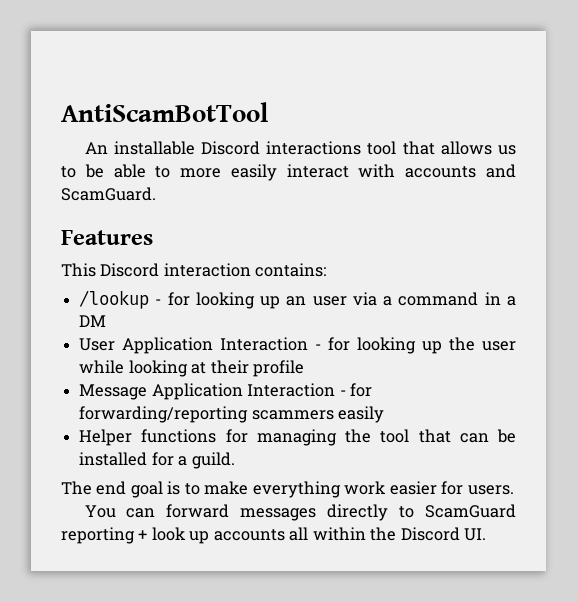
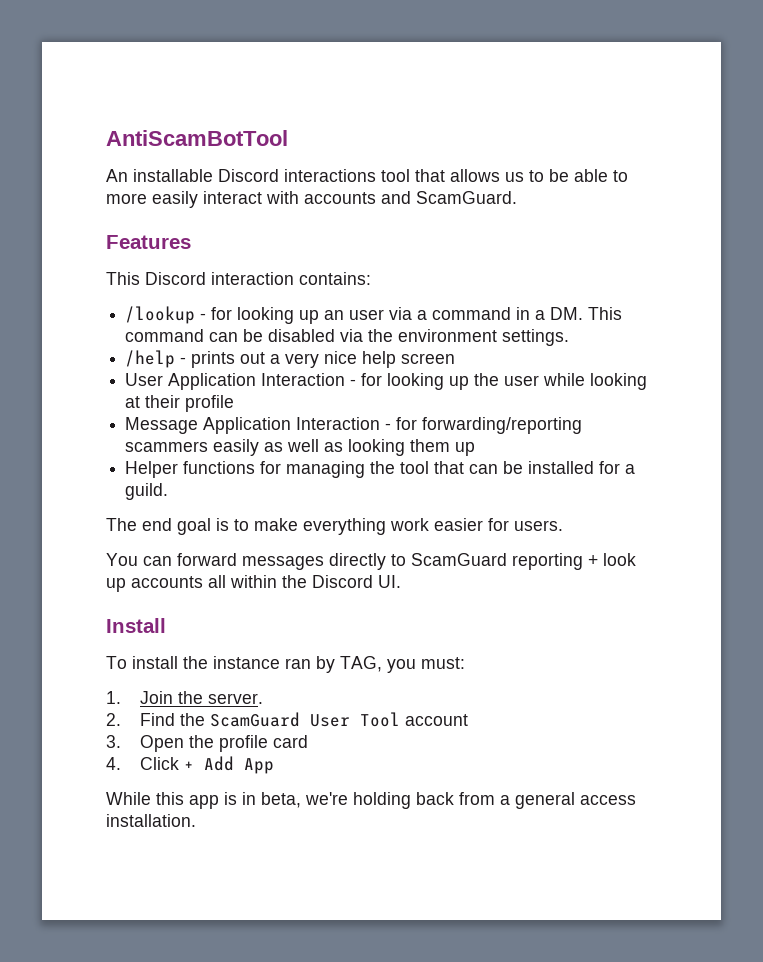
- /lookup - for looking up an user via a command in a DM
+ /lookup - for looking up an user via a command in a DM. This command can be disabled via the environment settings.
+ /help - prints out a very nice help screen
- Message Application Interaction - for forwarding/reporting scammers easily
+ Message Application Interaction - for forwarding/reporting scammers easily as well as looking them up
+ Install
+ To install the instance ran by TAG, you must:
+ 1. Join the server.
+ 2. Find the ScamGuard User Tool account
+ 3. Open the profile card
+ 4. Click + Add App
+ While this app is in beta, we're holding back from a general access installation.

